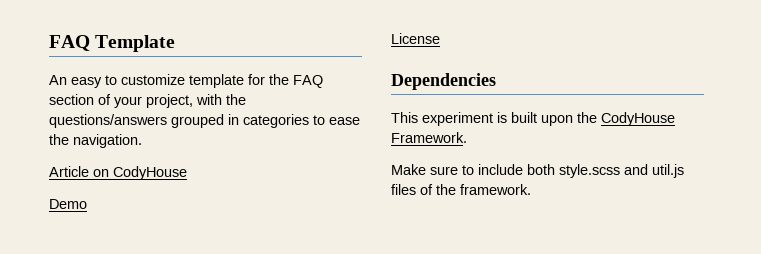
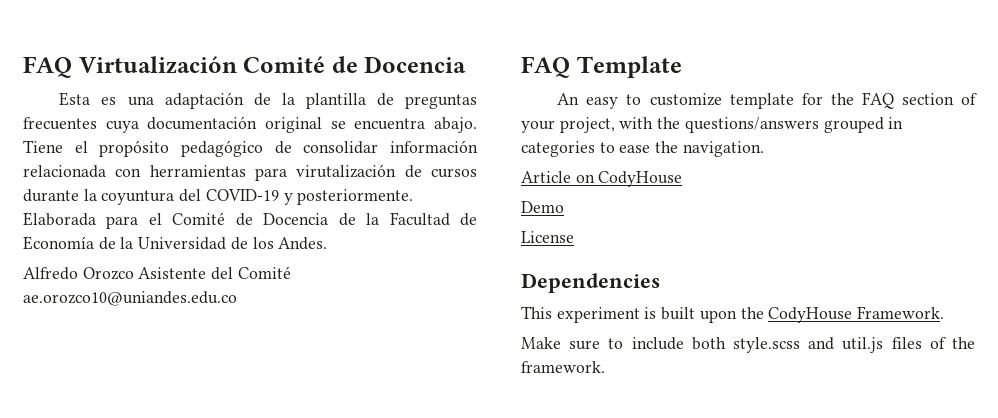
+ FAQ Virtualización Comité de Docencia
+ Esta es una adaptación de la plantilla de preguntas frecuentes cuya documentación original se encuentra abajo. Tiene el propósito pedagógico de consolidar información relacionada con herramientas para virutalización de cursos durante la coyuntura del COVID-19 y posteriormente. Elaborada para el Comité de Docencia de la Facultad de Economía de la Universidad de los Andes.
+ Alfredo Orozco Asistente del Comité ae.orozco10@uniandes.edu.co

